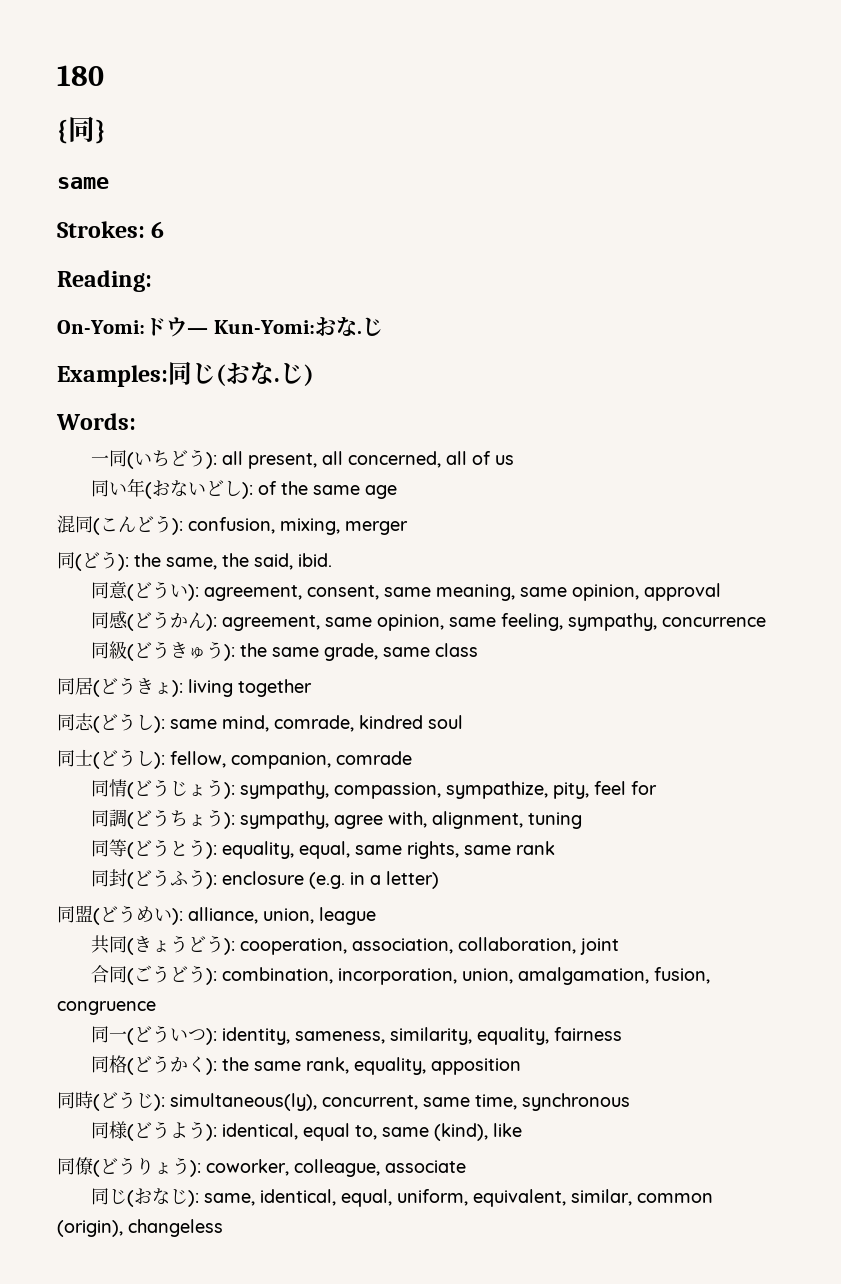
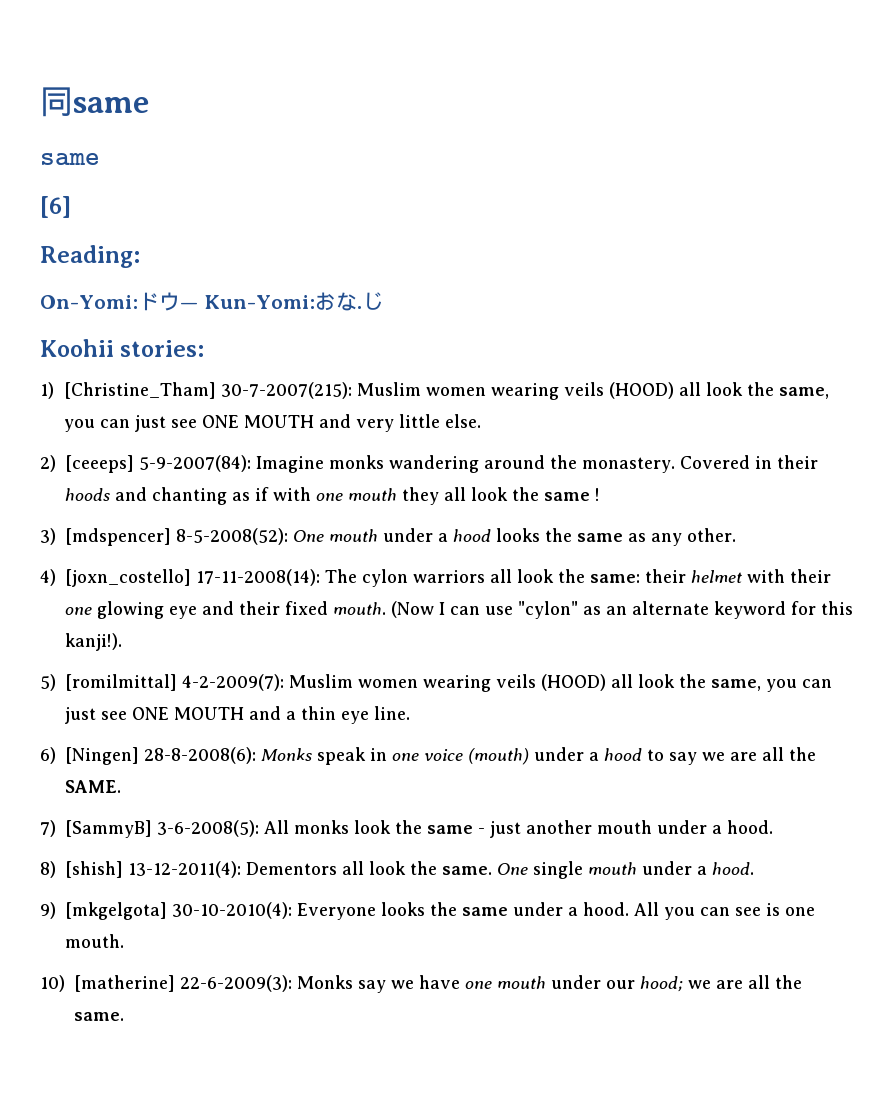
- 180
- {同}
+ 同same
  same
- Strokes: 6
+ [6]
- Examples:同じ(おな.じ)
- Words:
- 一同(いちどう): all present, all concerned, all of us
- 同い年(おないどし): of the same age
- 混同(こんどう): confusion, mixing, merger
- 同(どう): the same, the said, ibid.
- 同意(どうい): agreement, consent, same meaning, same opinion, approval
- 同感(どうかん): agreement, same opinion, same feeling, sympathy, concurrence
- 同級(どうきゅう): the same grade, same class
- 同居(どうきょ): living together
- 同志(どうし): same mind, comrade, kindred soul
- 同士(どうし): fellow, companion, comrade
- 同情(どうじょう): sympathy, compassion, sympathize, pity, feel for
- 同調(どうちょう): sympathy, agree with, alignment, tuning
- 同等(どうとう): equality, equal, same rights, same rank
- 同封(どうふう): enclosure (e.g. in a letter)
- 同盟(どうめい): alliance, union, league
- 共同(きょうどう): cooperation, association, collaboration, joint
- 合同(ごうどう): combination, incorporation, union, amalgamation, fusion, congruence
- 同一(どういつ): identity, sameness, similarity, equality, fairness
- 同格(どうかく): the same rank, equality, apposition
- 同時(どうじ): simultaneous(ly), concurrent, same time, synchronous
- 同様(どうよう): identical, equal to, same (kind), like
- 同僚(どうりょう): coworker, colleague, associate
- 同じ(おなじ): same, identical, equal, uniform, equivalent, similar, common (origin), changeless
+ Koohii stories:
+ 1) [Christine_Tham] 30-7-2007(215): Muslim women wearing veils (HOOD) all look the same, you can just see ONE MOUTH and very little else.
+ 2) [ceeeps] 5-9-2007(84): Imagine monks wandering around the monastery. Covered in their hoods and chanting as if with one mouth they all look the same !
+ 3) [mdspencer] 8-5-2008(52): One mouth under a hood looks the same as any other.
+ 4) [joxn_costello] 17-11-2008(14): The cylon warriors all look the same: their helmet with their one glowing eye and their fixed mouth. (Now I can use "cylon" as an alternate keyword for this kanji!).
+ 5) [romilmittal] 4-2-2009(7): Muslim women wearing veils (HOOD) all look the same, you can just see ONE MOUTH and a thin eye line.
+ 6) [Ningen] 28-8-2008(6): Monks speak in one voice (mouth) under a hood to say we are all the SAME.
+ 7) [SammyB] 3-6-2008(5): All monks look the same - just another mouth under a hood.
+ 8) [shish] 13-12-2011(4): Dementors all look the same. One single mouth under a hood.
+ 9) [mkgelgota] 30-10-2010(4): Everyone looks the same under a hood. All you can see is one mouth.
+ 10) [matherine] 22-6-2009(3): Monks say we have one mouth under our hood; we are all the same.

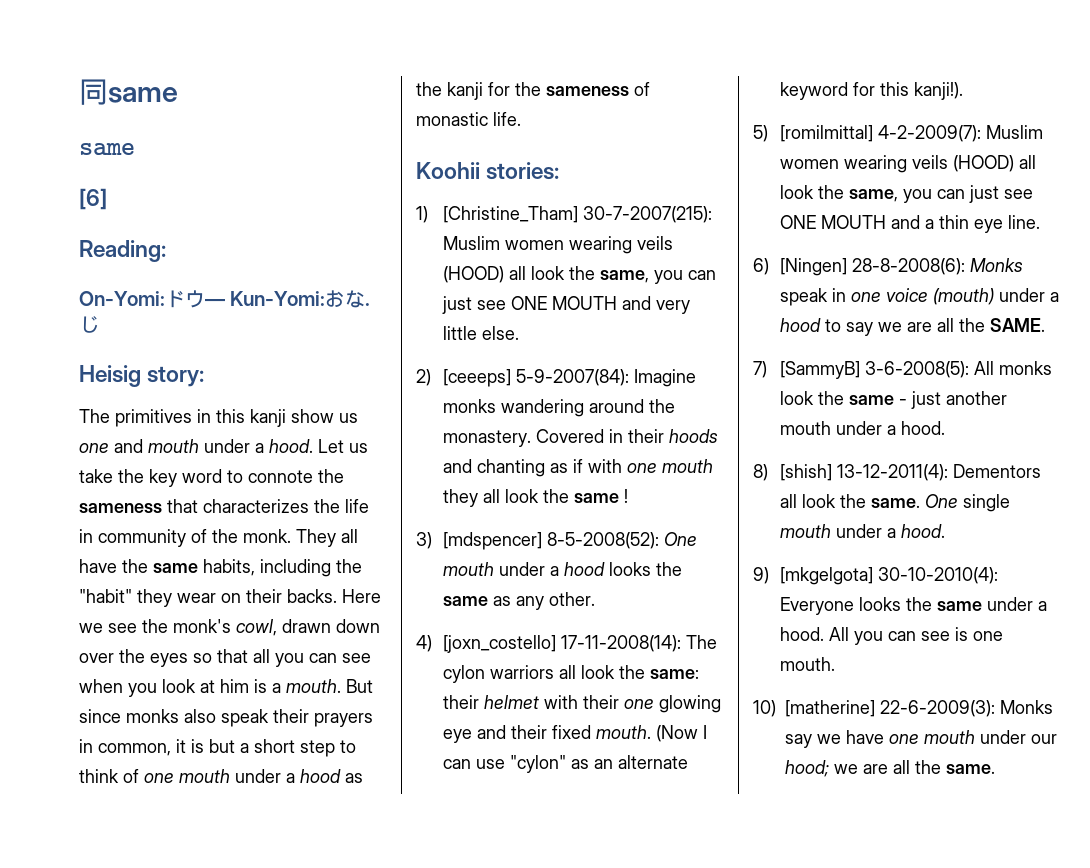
+ Heisig story:
+ The primitives in this kanji show us one and mouth under a hood. Let us take the key word to connote the sameness that characterizes the life in community of the monk. They all have the same habits, including the "habit" they wear on their backs. Here we see the monk's cowl, drawn down over the eyes so that all you can see when you look at him is a mouth. But since monks also speak their prayers in common, it is but a short step to think of one mouth under a hood as the kanji for the sameness of monastic life.

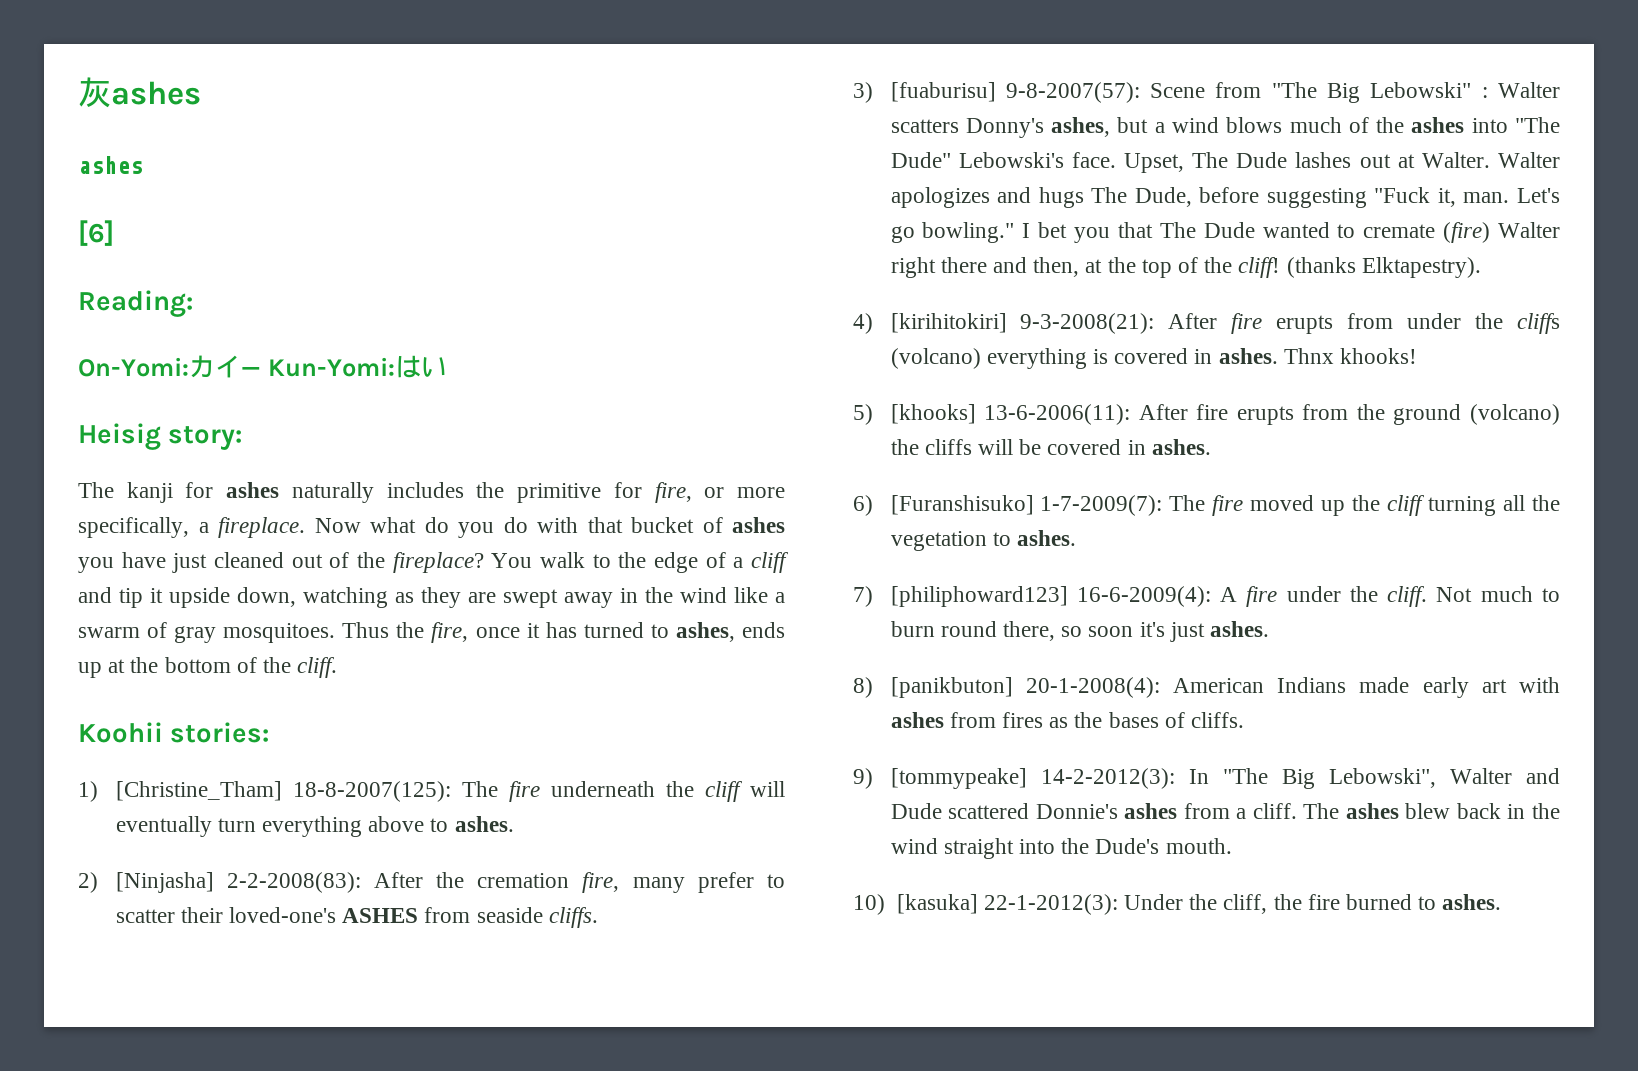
- 同same
- same
+ 灰ashes
+ ashes
- On-Yomi:ドウ— Kun-Yomi:おな.じ
+ On-Yomi:カイ— Kun-Yomi:はい
- The primitives in this kanji show us one and mouth under a hood. Let us take the key word to connote the sameness that characterizes the life in community of the monk. They all have the same habits, including the "habit" they wear on their backs. Here we see the monk's cowl, drawn down over the eyes so that all you can see when you look at him is a mouth. But since monks also speak their prayers in common, it is but a short step to think of one mouth under a hood as the kanji for the sameness of monastic life.
+ The kanji for ashes naturally includes the primitive for fire, or more specifically, a fireplace. Now what do you do with that bucket of ashes you have just cleaned out of the fireplace? You walk to the edge of a cliff and tip it upside down, watching as they are swept away in the wind like a swarm of gray mosquitoes. Thus the fire, once it has turned to ashes, ends up at the bottom of the cliff.
  Koohii stories:
- 1) [Christine_Tham] 30-7-2007(215): Muslim women wearing veils (HOOD) all look the same, you can just see ONE MOUTH and very little else.
- 2) [ceeeps] 5-9-2007(84): Imagine monks wandering around the monastery. Covered in their hoods and chanting as if with one mouth they all look the same !
- 3) [mdspencer] 8-5-2008(52): One mouth under a hood looks the same as any other.
- 4) [joxn_costello] 17-11-2008(14): The cylon warriors all look the same: their helmet with their one glowing eye and their fixed mouth. (Now I can use "cylon" as an alternate keyword for this kanji!).
- 5) [romilmittal] 4-2-2009(7): Muslim women wearing veils (HOOD) all look the same, you can just see ONE MOUTH and a thin eye line.
- 6) [Ningen] 28-8-2008(6): Monks speak in one voice (mouth) under a hood to say we are all the SAME.
- 7) [SammyB] 3-6-2008(5): All monks look the same - just another mouth under a hood.
- 8) [shish] 13-12-2011(4): Dementors all look the same. One single mouth under a hood.
- 9) [mkgelgota] 30-10-2010(4): Everyone looks the same under a hood. All you can see is one mouth.
- 10) [matherine] 22-6-2009(3): Monks say we have one mouth under our hood; we are all the same.
+ 1) [Christine_Tham] 18-8-2007(125): The fire underneath the cliff will eventually turn everything above to ashes.
+ 2) [Ninjasha] 2-2-2008(83): After the cremation fire, many prefer to scatter their loved-one's ASHES from seaside cliffs.
+ 3) [fuaburisu] 9-8-2007(57): Scene from "The Big Lebowski" : Walter scatters Donny's ashes, but a wind blows much of the ashes into "The Dude" Lebowski's face. Upset, The Dude lashes out at Walter. Walter apologizes and hugs The Dude, before suggesting "Fuck it, man. Let's go bowling." I bet you that The Dude wanted to cremate (fire) Walter right there and then, at the top of the cliff! (thanks Elktapestry).
+ 4) [kirihitokiri] 9-3-2008(21): After fire erupts from under the cliffs (volcano) everything is covered in ashes. Thnx khooks!
+ 5) [khooks] 13-6-2006(11): After fire erupts from the ground (volcano) the cliffs will be covered in ashes.
+ 6) [Furanshisuko] 1-7-2009(7): The fire moved up the cliff turning all the vegetation to ashes.
+ 7) [philiphoward123] 16-6-2009(4): A fire under the cliff. Not much to burn round there, so soon it's just ashes.
+ 8) [panikbuton] 20-1-2008(4): American Indians made early art with ashes from fires as the bases of cliffs.
+ 9) [tommypeake] 14-2-2012(3): In "The Big Lebowski", Walter and Dude scattered Donnie's ashes from a cliff. The ashes blew back in the wind straight into the Dude's mouth.
+ 10) [kasuka] 22-1-2012(3): Under the cliff, the fire burned to ashes.

